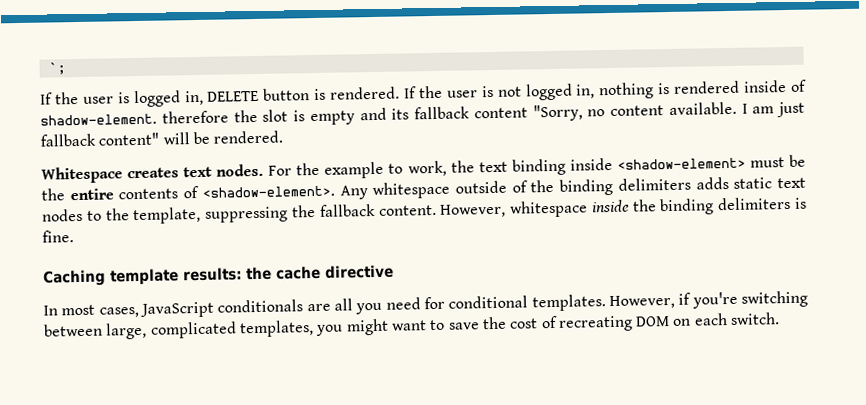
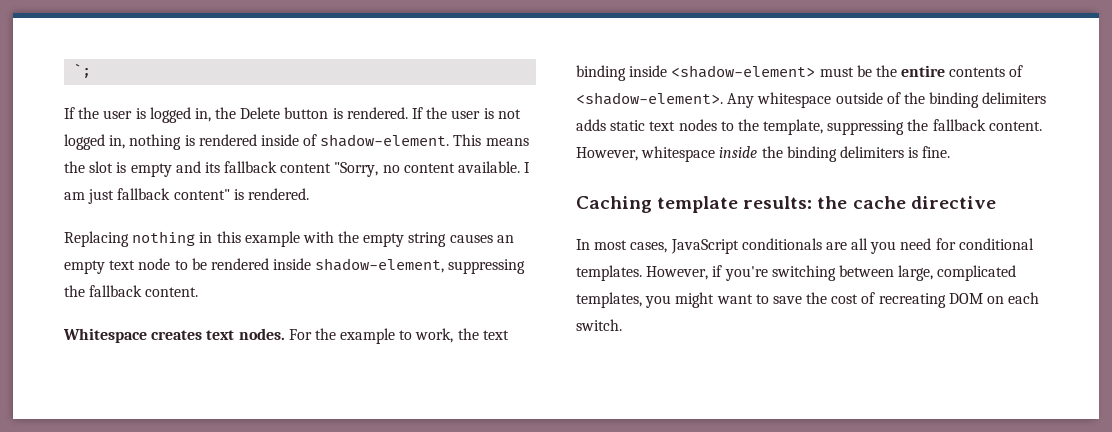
- If the user is logged in, DELETE button is rendered.
+ If the user is logged in, the Delete button is rendered.
- If the user is not logged in, nothing is rendered inside of shadow-element. therefore the slot is empty and its fallback content "Sorry, no content available.
+ If the user is not logged in, nothing is rendered inside of shadow-element. This means the slot is empty and its fallback content "Sorry, no content available.
- I am just fallback content" will be rendered.
+ I am just fallback content" is rendered.
+ Replacing nothing in this example with the empty string causes an empty text node to be rendered inside shadow-element, suppressing the fallback content.

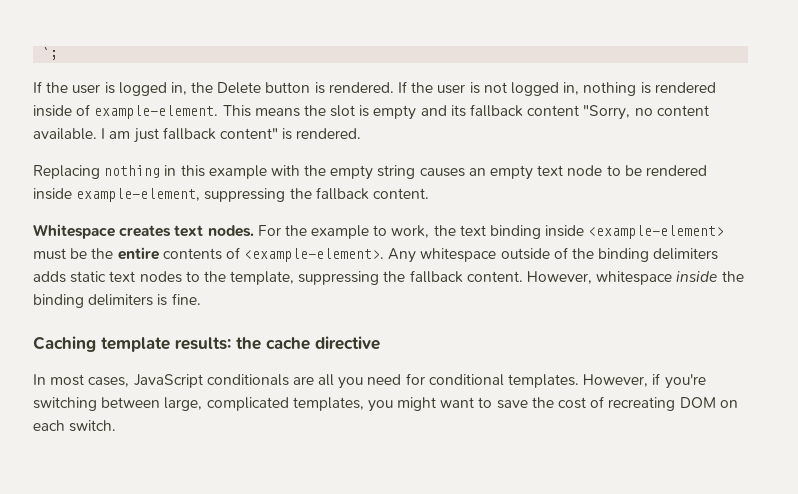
- If the user is not logged in, nothing is rendered inside of shadow-element.
+ If the user is not logged in, nothing is rendered inside of example-element.
- Replacing nothing in this example with the empty string causes an empty text node to be rendered inside shadow-element, suppressing the fallback content.
+ Replacing nothing in this example with the empty string causes an empty text node to be rendered inside example-element, suppressing the fallback content.
- For the example to work, the text binding inside <shadow-element> must be the entire contents of <shadow-element>.
+ For the example to work, the text binding inside <example-element> must be the entire contents of <example-element>.

